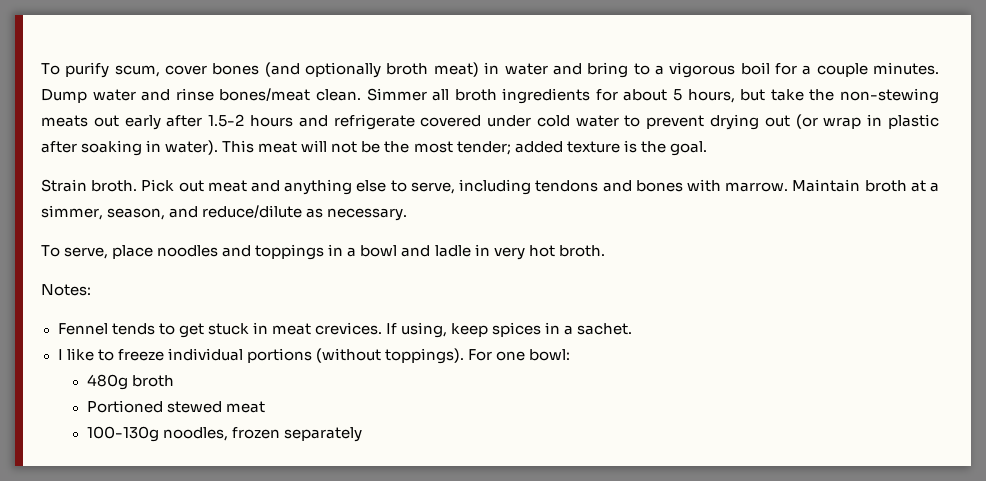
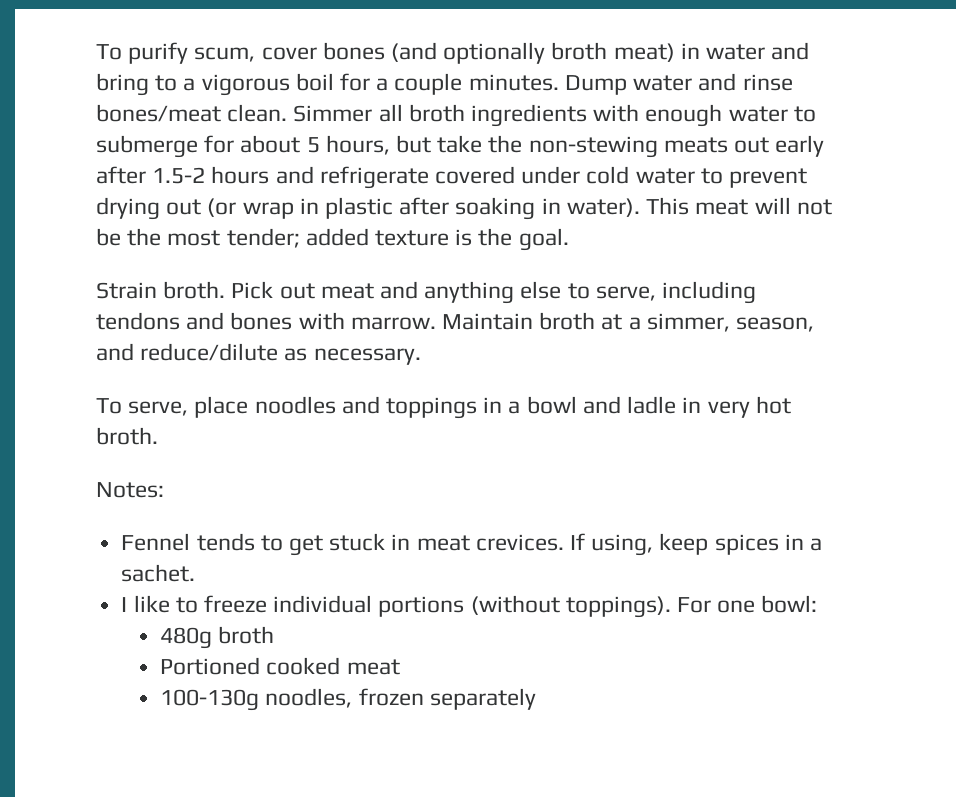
- Simmer all broth ingredients for about 5 hours, but take the non-stewing meats out early after 1.5-2 hours and refrigerate covered under cold water to prevent drying out (or wrap in plastic after soaking in water).
+ Simmer all broth ingredients with enough water to submerge for about 5 hours, but take the non-stewing meats out early after 1.5-2 hours and refrigerate covered under cold water to prevent drying out (or wrap in plastic after soaking in water).
- Portioned stewed meat
+ Portioned cooked meat

